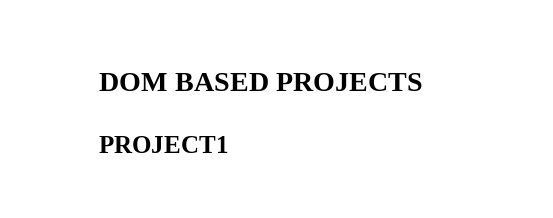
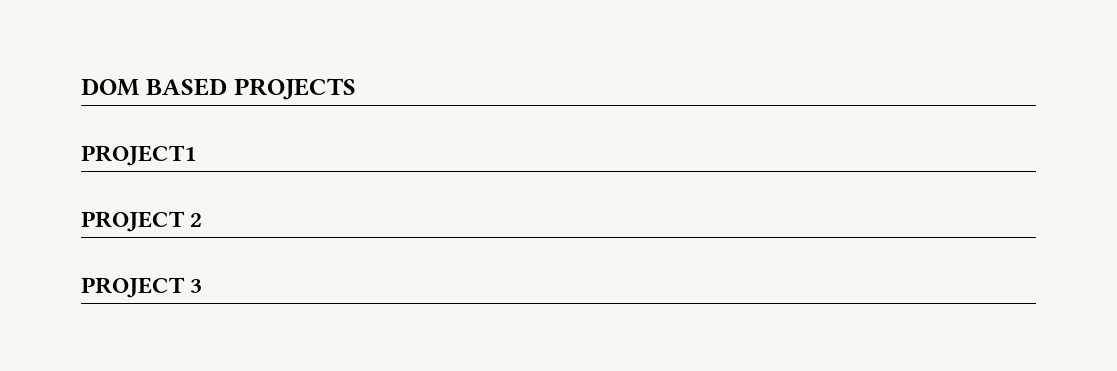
+ PROJECT 2
+ PROJECT 3

